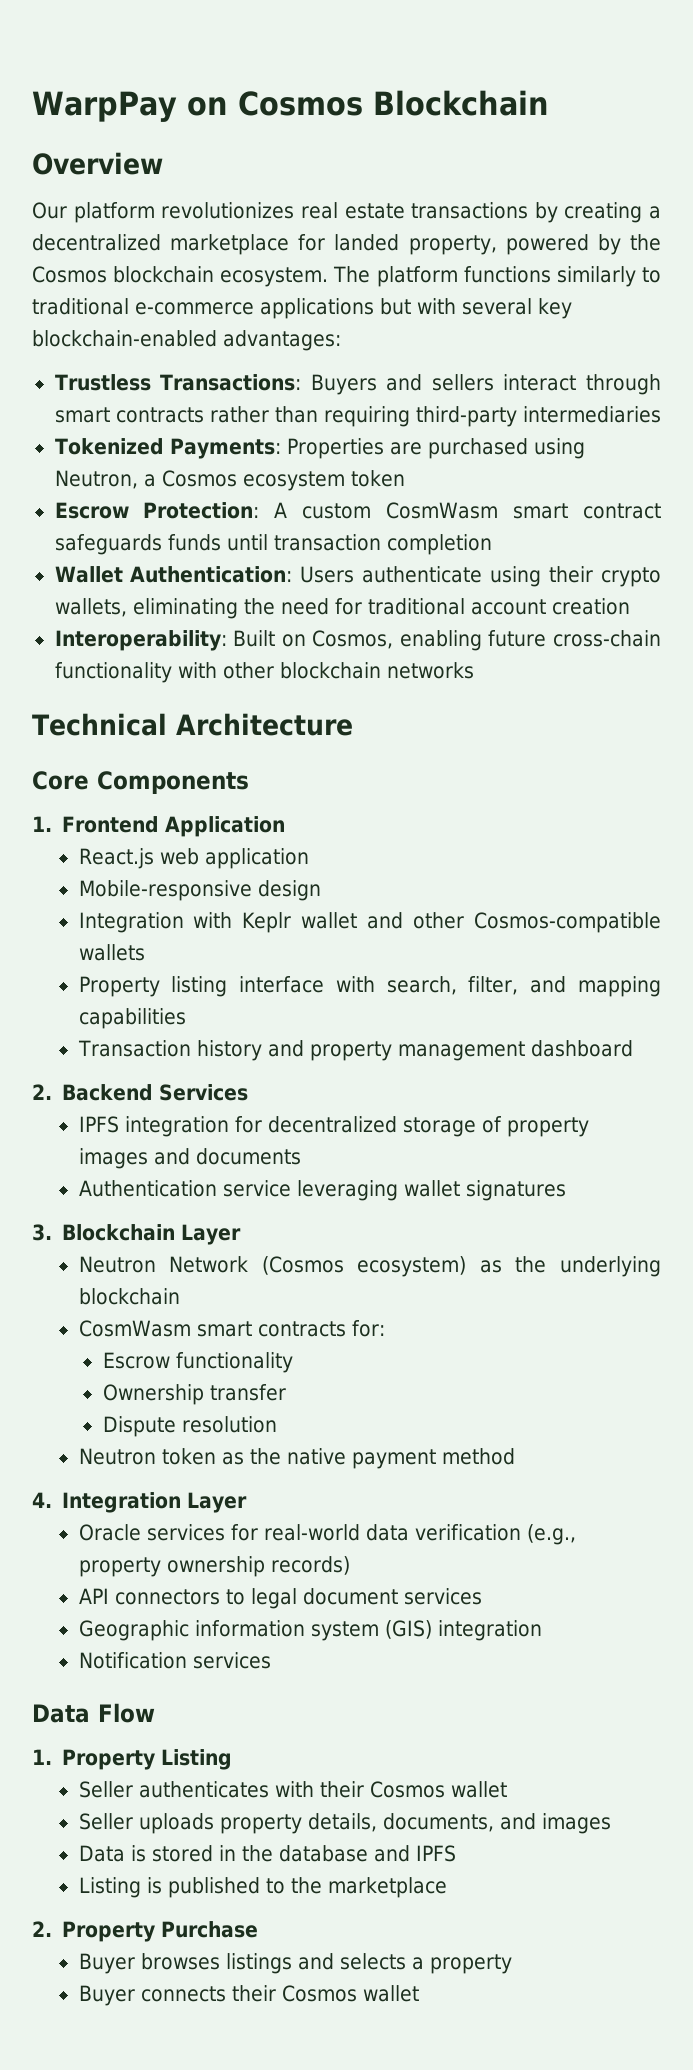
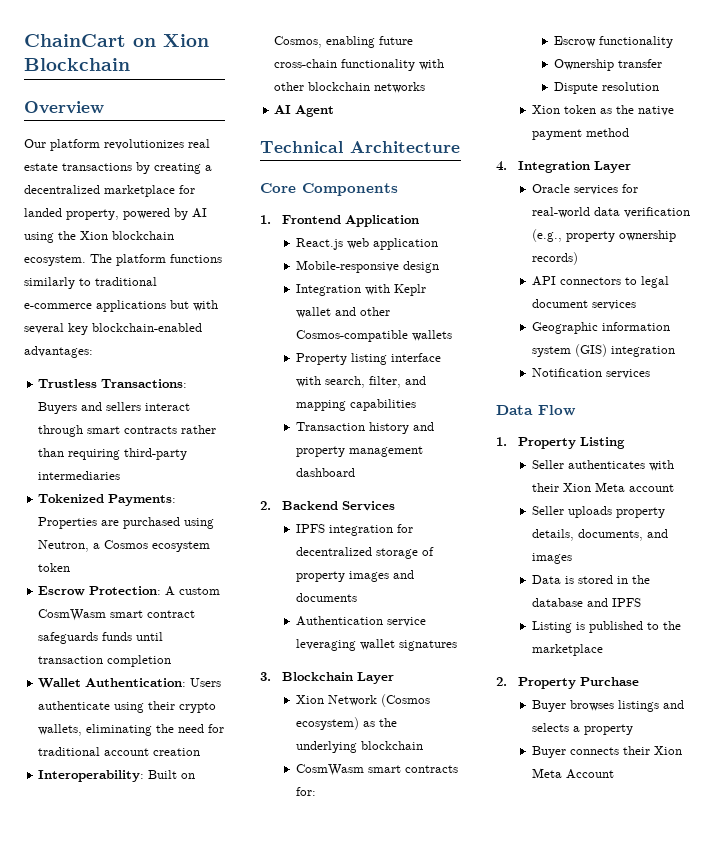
- WarpPay on Cosmos Blockchain
+ ChainCart on Xion Blockchain
- Our platform revolutionizes real estate transactions by creating a decentralized marketplace for landed property, powered by the Cosmos blockchain ecosystem.
+ Our platform revolutionizes real estate transactions by creating a decentralized marketplace for landed property, powered by AI using the Xion blockchain ecosystem.
+ AI Agent
- Neutron Network (Cosmos ecosystem) as the underlying blockchain
+ Xion Network (Cosmos ecosystem) as the underlying blockchain
- Neutron token as the native payment method
+ Xion token as the native payment method
- Seller authenticates with their Cosmos wallet
+ Seller authenticates with their Xion Meta account
- Buyer connects their Cosmos wallet
+ Buyer connects their Xion Meta Account

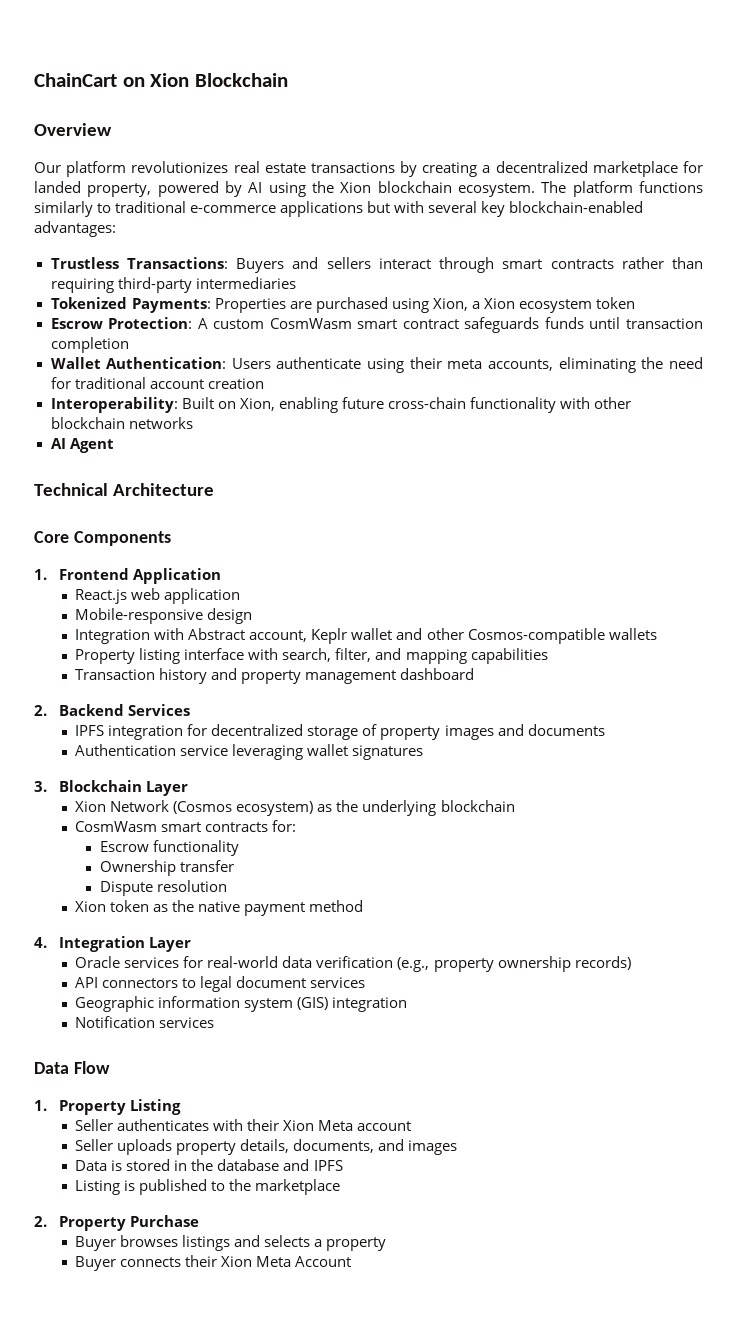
- Tokenized Payments: Properties are purchased using Neutron, a Cosmos ecosystem token
+ Tokenized Payments: Properties are purchased using Xion, a Xion ecosystem token
- Wallet Authentication: Users authenticate using their crypto wallets, eliminating the need for traditional account creation
+ Wallet Authentication: Users authenticate using their meta accounts, eliminating the need for traditional account creation
- Interoperability: Built on Cosmos, enabling future cross-chain functionality with other blockchain networks
+ Interoperability: Built on Xion, enabling future cross-chain functionality with other blockchain networks
- Integration with Keplr wallet and other Cosmos-compatible wallets
+ Integration with Abstract account, Keplr wallet and other Cosmos-compatible wallets

